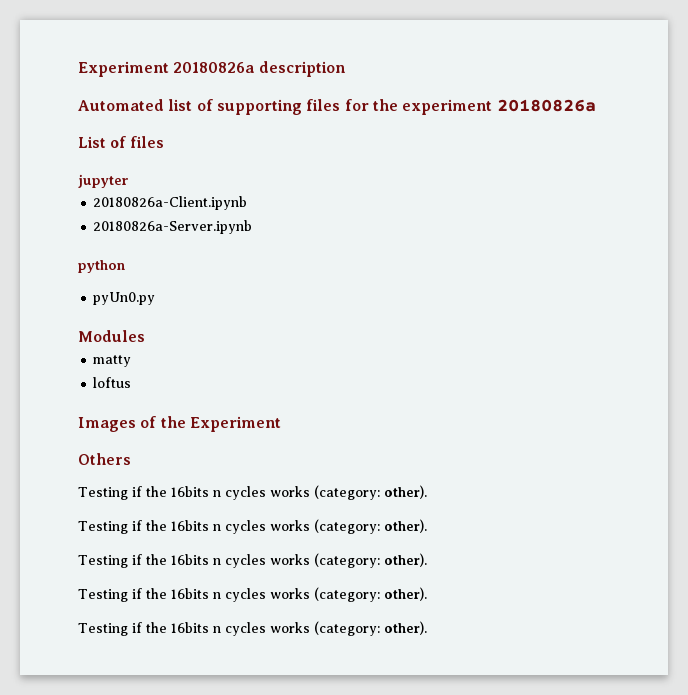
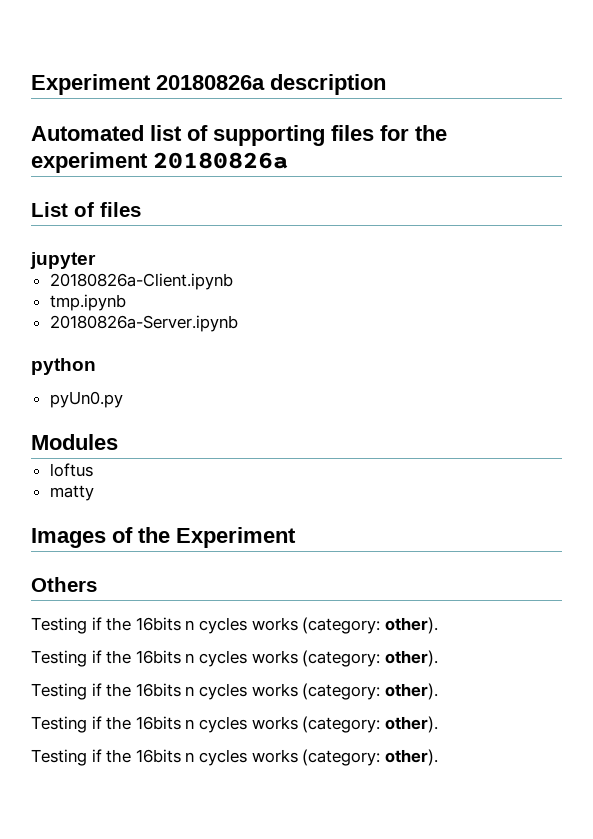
+ tmp.ipynb
+ loftus
- loftus

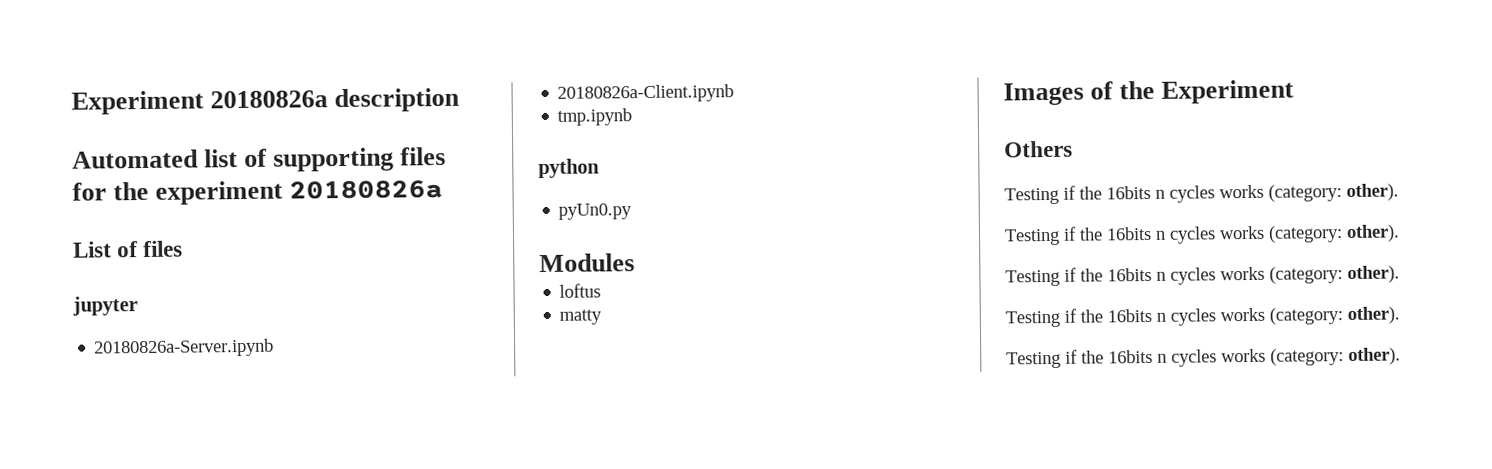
+ 20180826a-Server.ipynb
- 20180826a-Server.ipynb

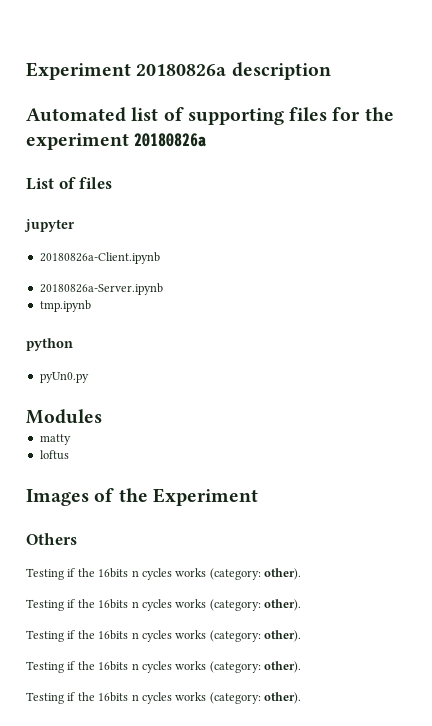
+ 20180826a-Client.ipynb
- 20180826a-Client.ipynb
+ matty
- matty

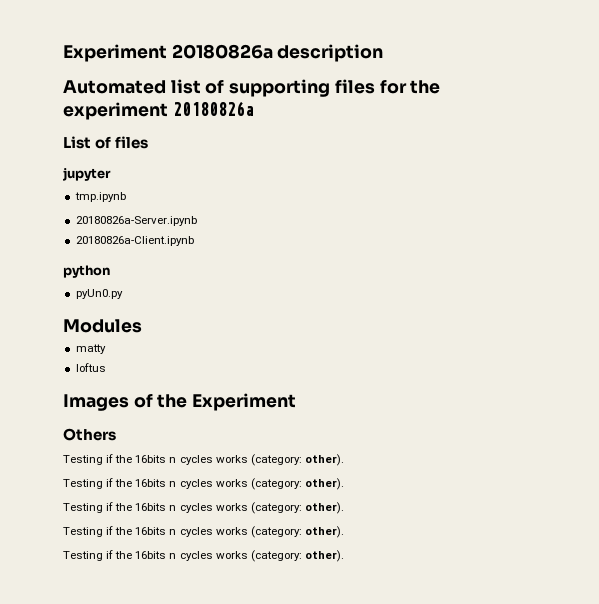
- 20180826a-Client.ipynb
+ tmp.ipynb
- tmp.ipynb
+ 20180826a-Client.ipynb

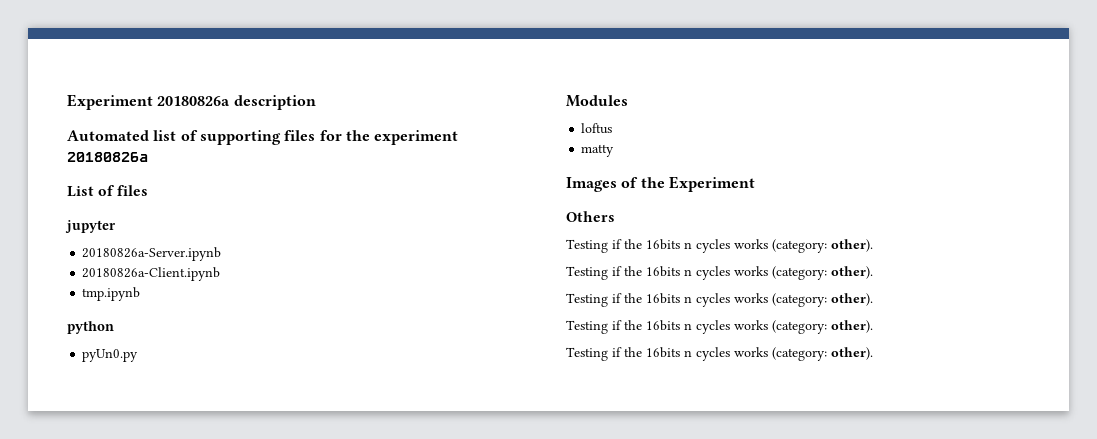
- tmp.ipynb
+ tmp.ipynb
+ loftus
- loftus

